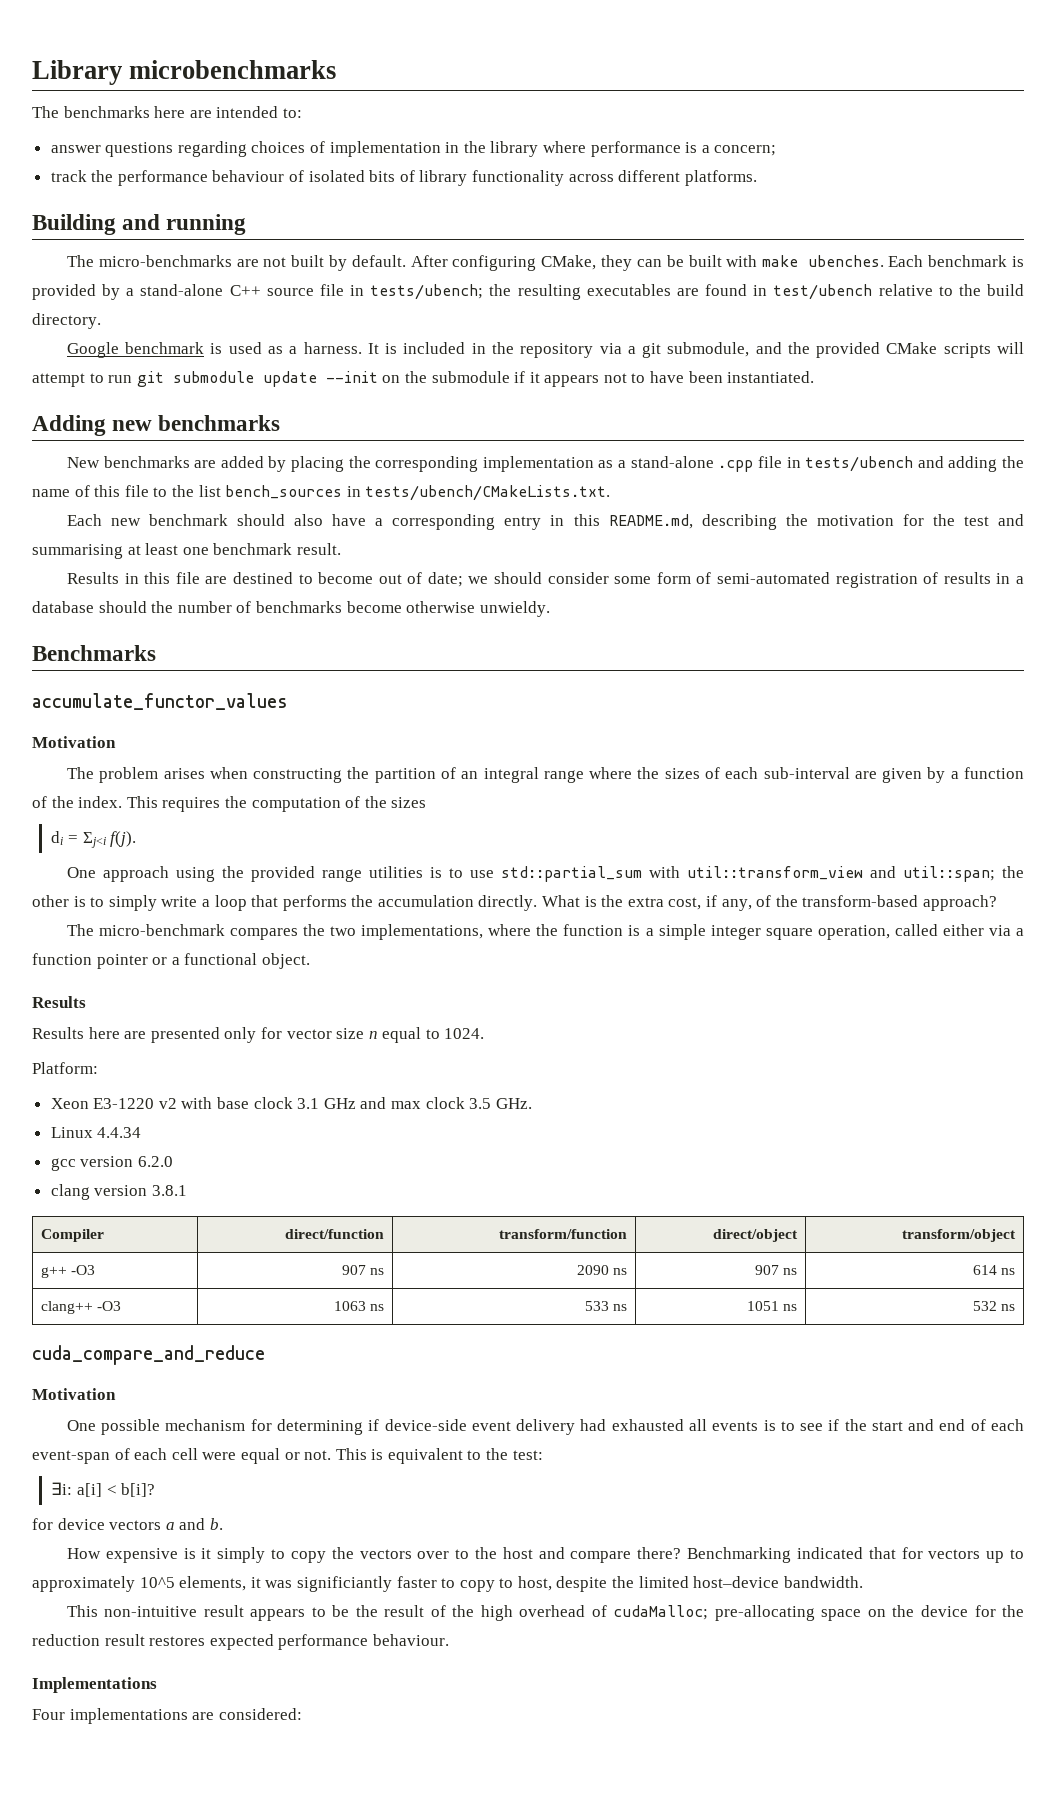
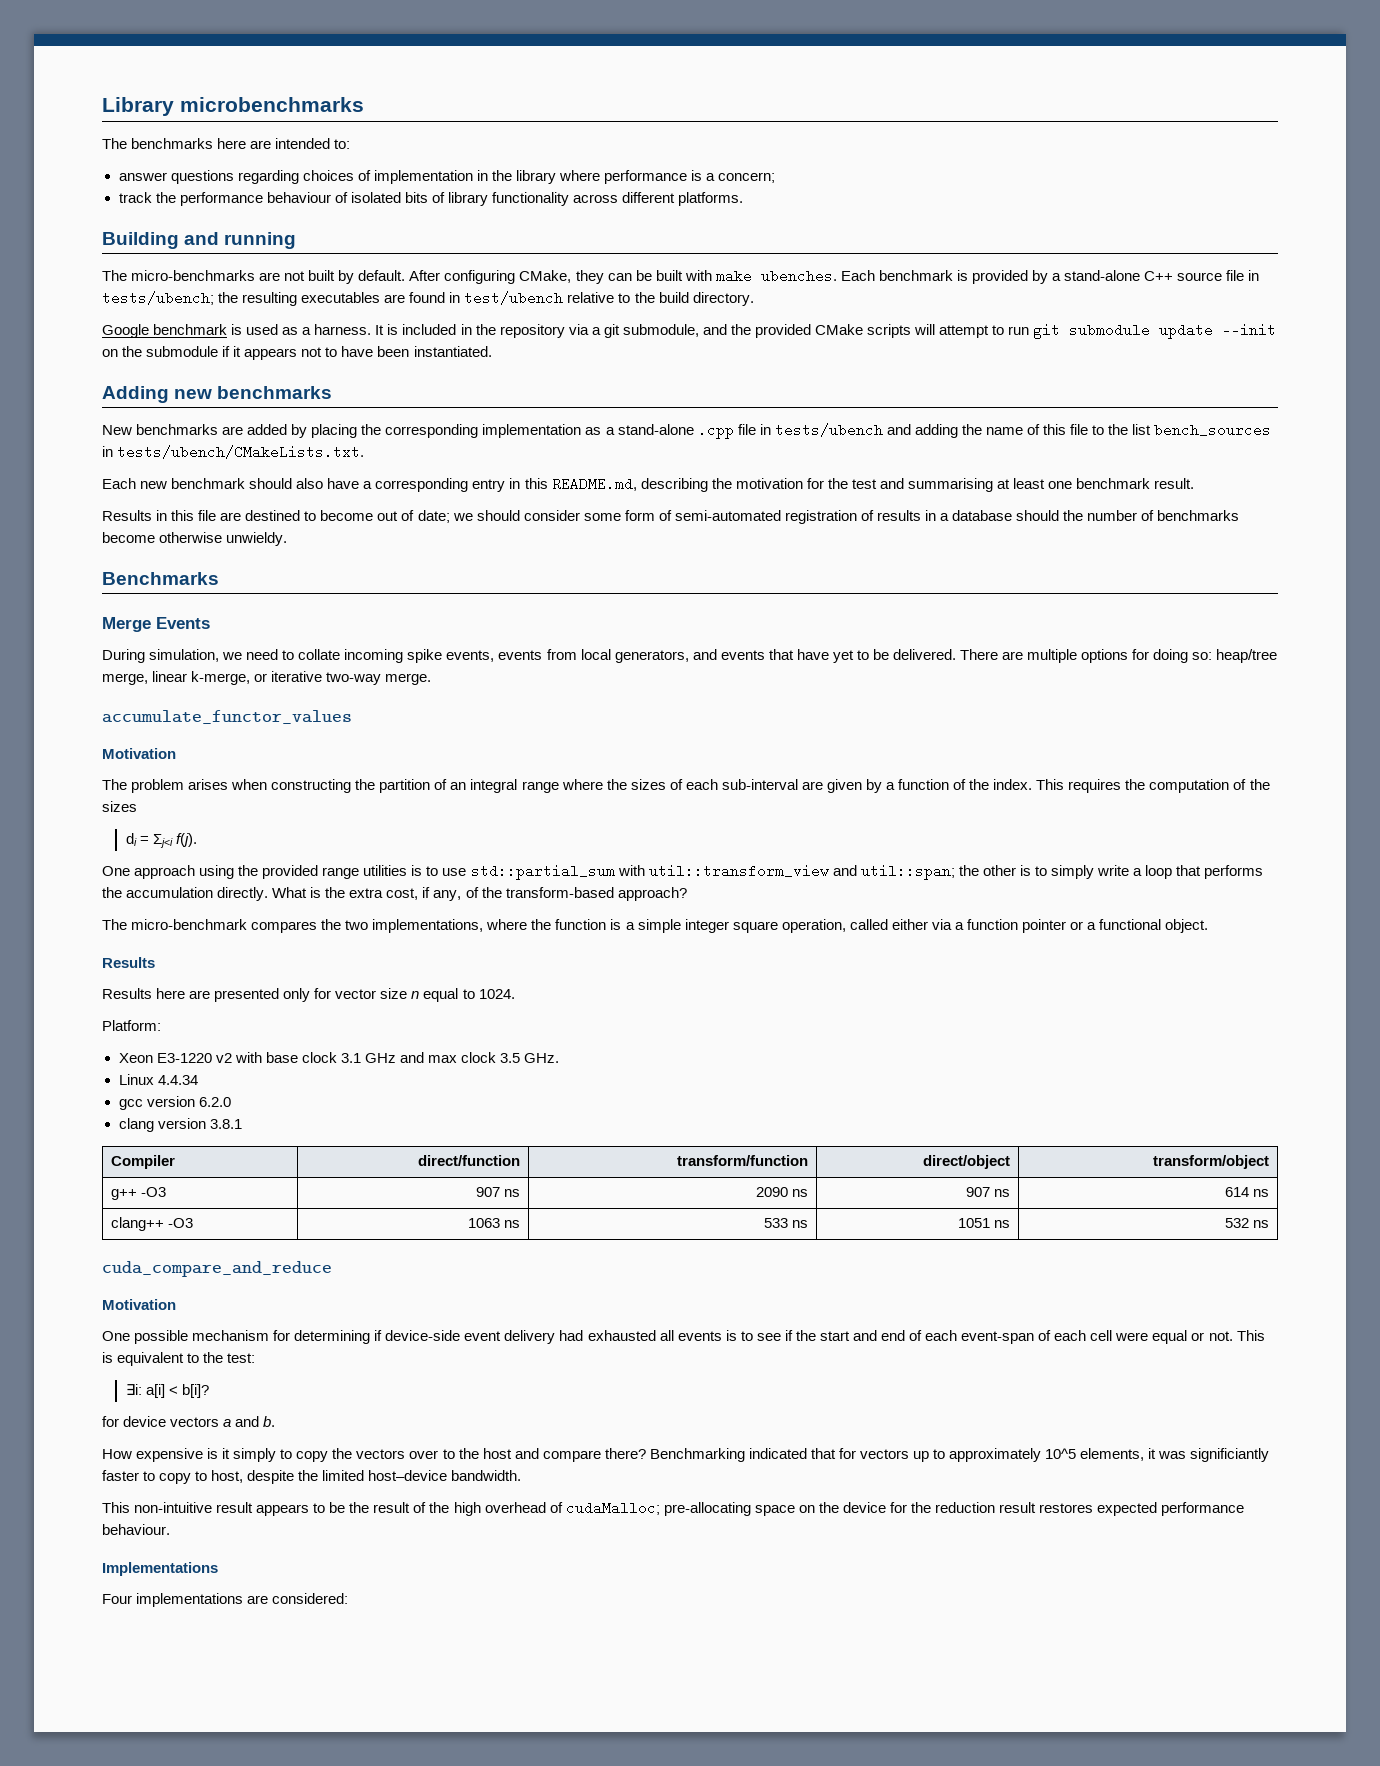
+ Merge Events
+ During simulation, we need to collate incoming spike events, events from local generators, and events that have yet to be delivered. There are multiple options for doing so: heap/tree merge, linear k-merge, or iterative two-way merge.

